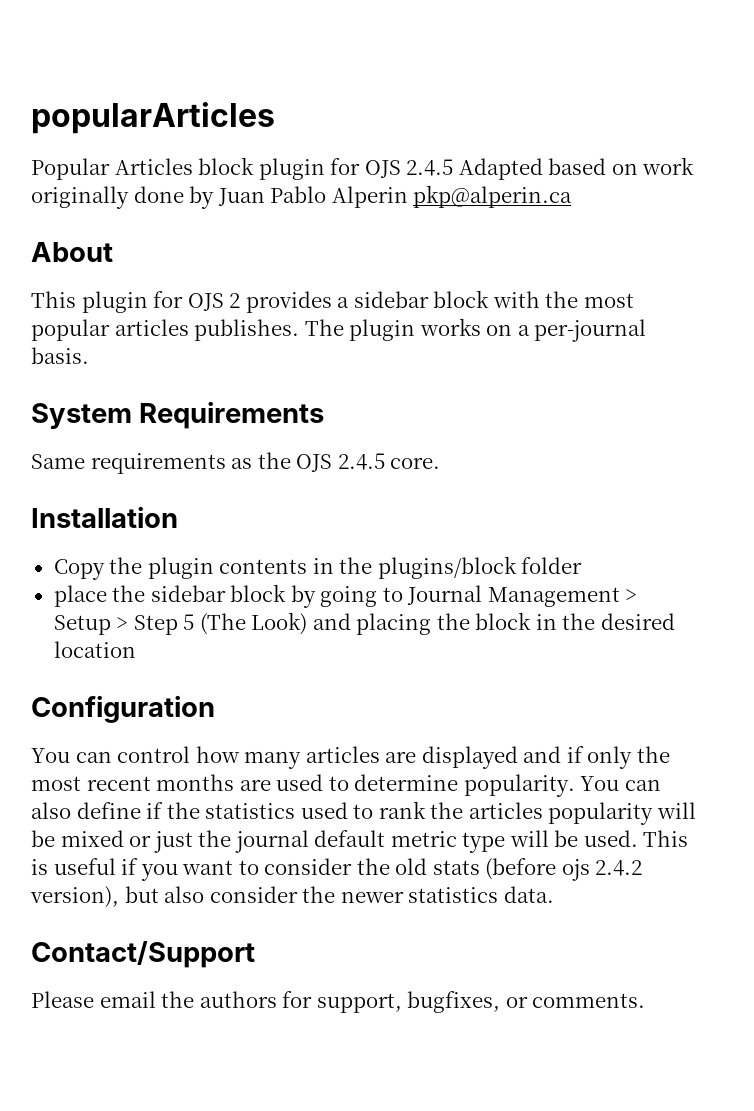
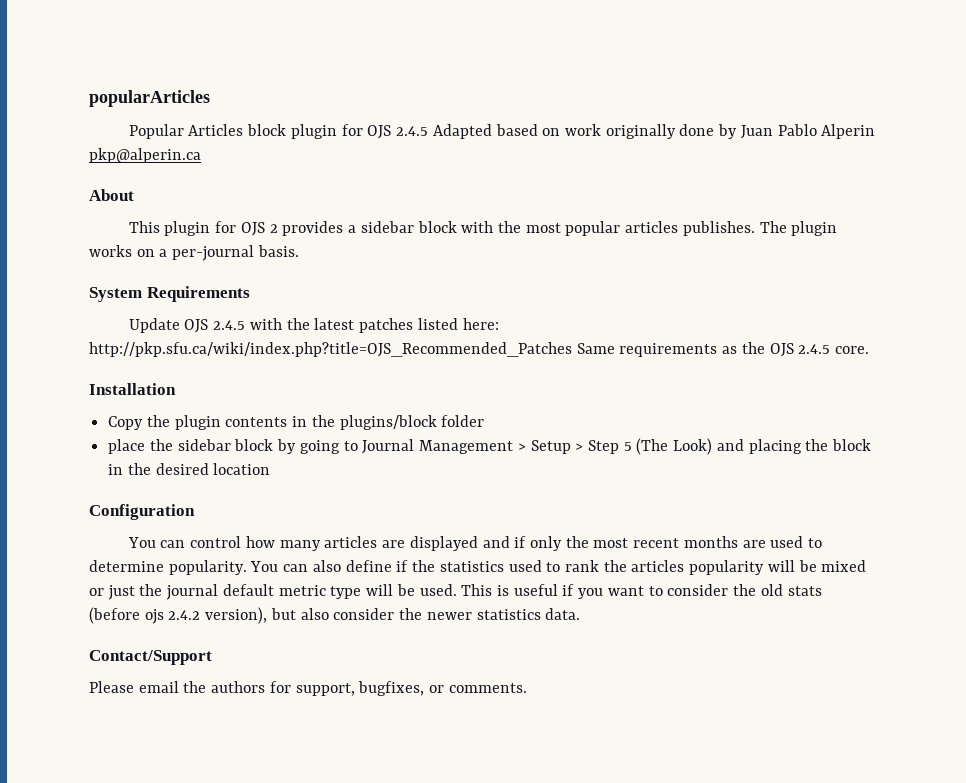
- Same requirements as the OJS 2.4.5 core.
+ Update OJS 2.4.5 with the latest patches listed here: http://pkp.sfu.ca/wiki/index.php?title=OJS_Recommended_Patches Same requirements as the OJS 2.4.5 core.

